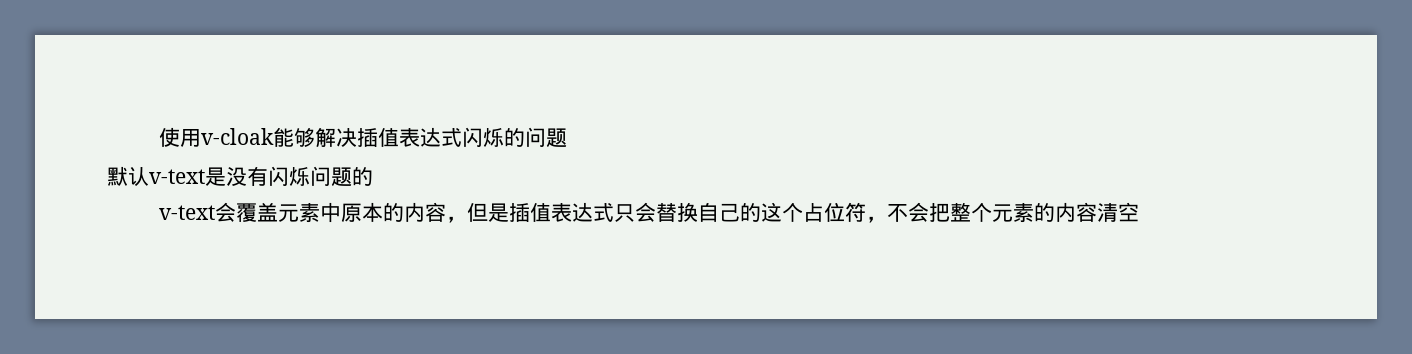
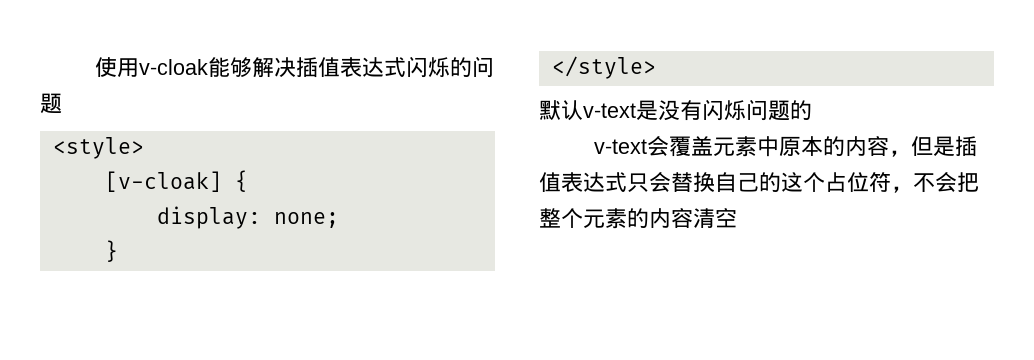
+ <style>
+ [v-cloak] {
+ display: none;
+ }
+ </style>

